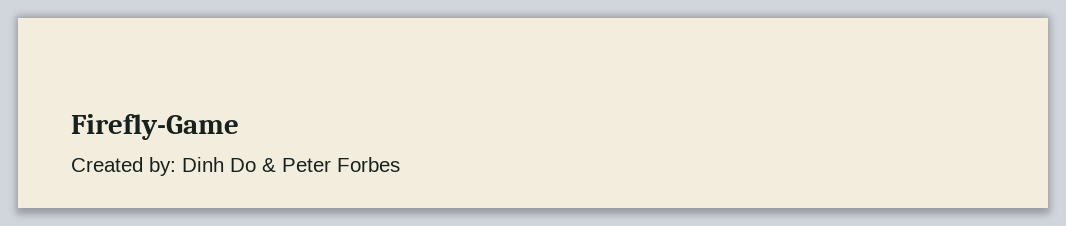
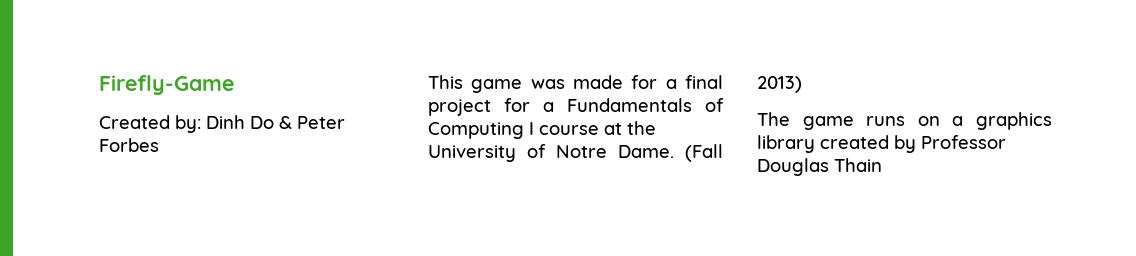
+ This game was made for a final project for a Fundamentals of Computing I course at the University of Notre Dame. (Fall 2013)
+ The game runs on a graphics library created by Professor Douglas Thain

